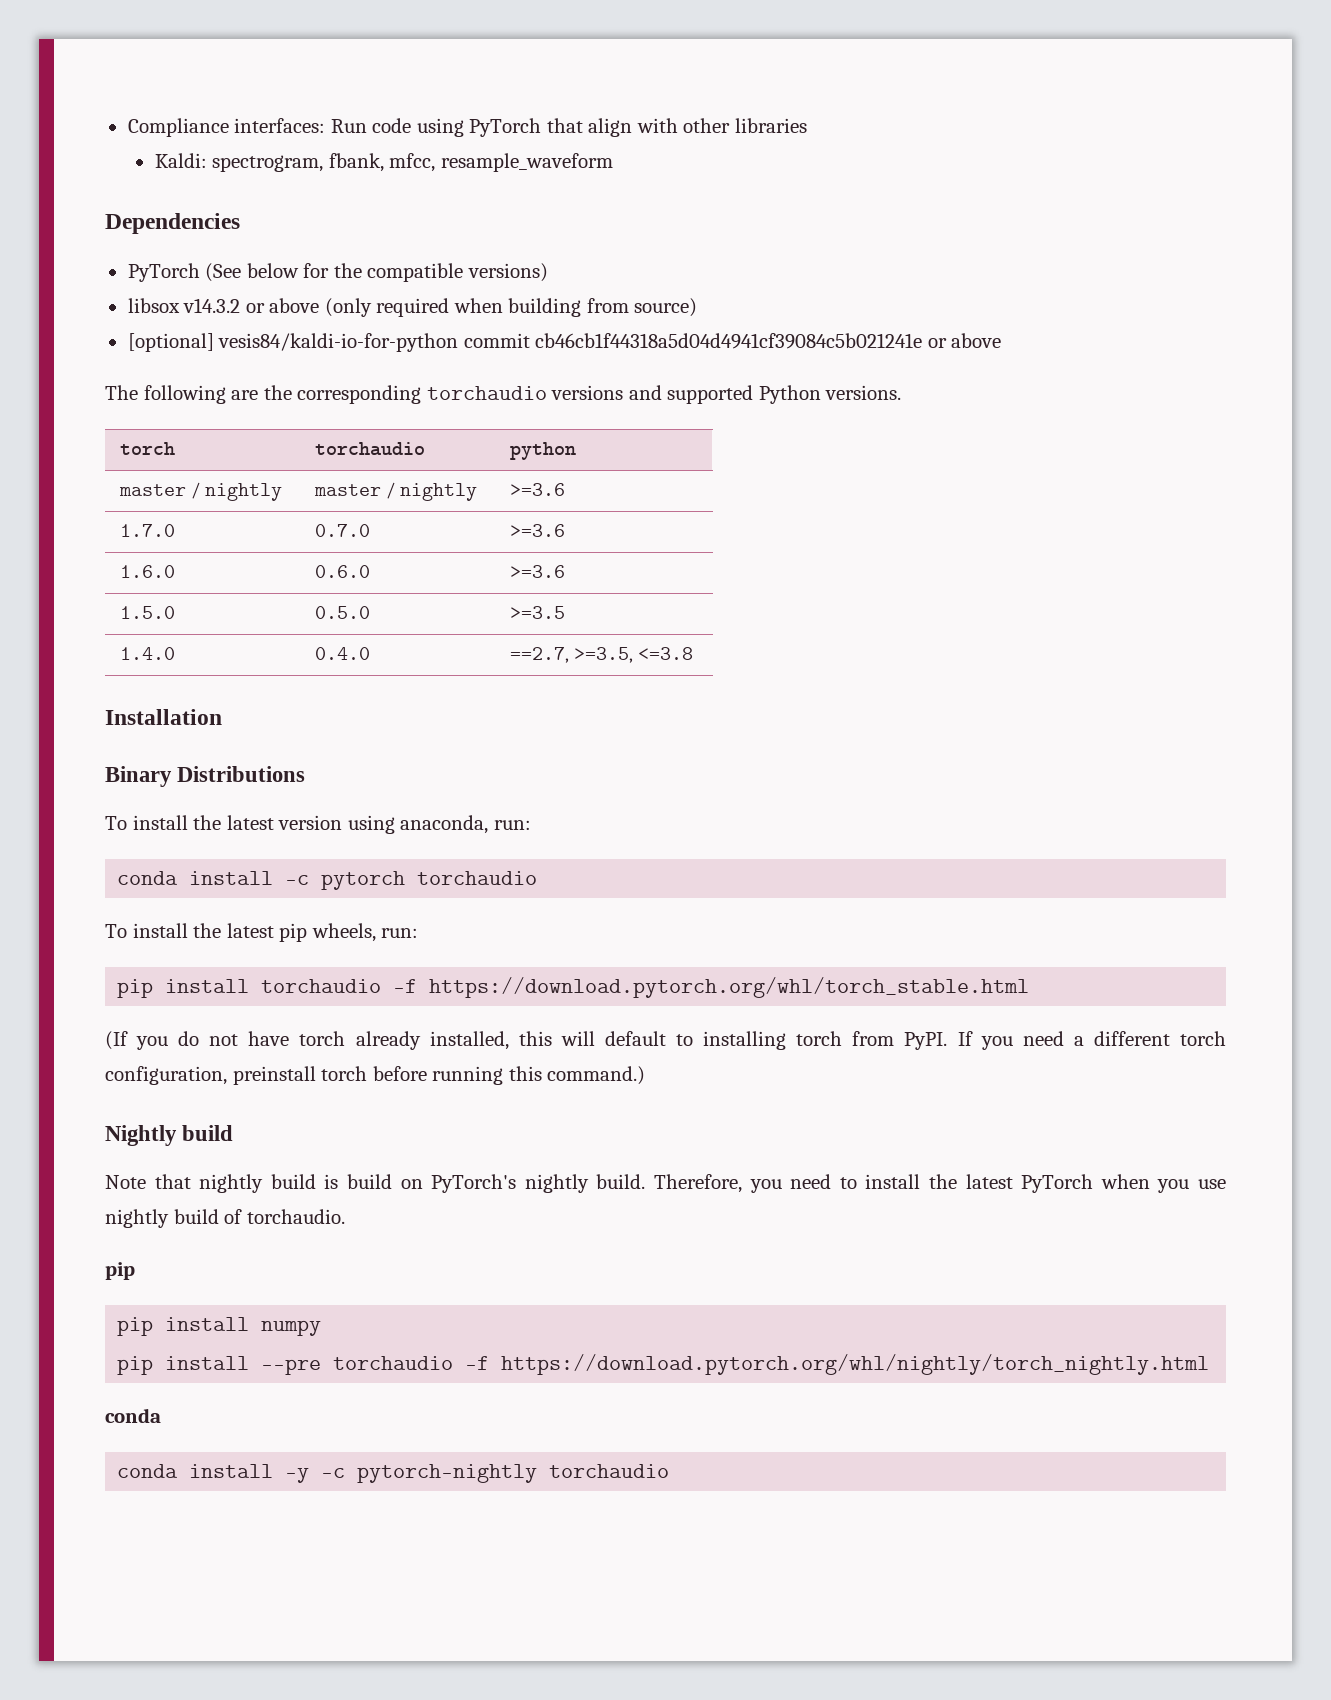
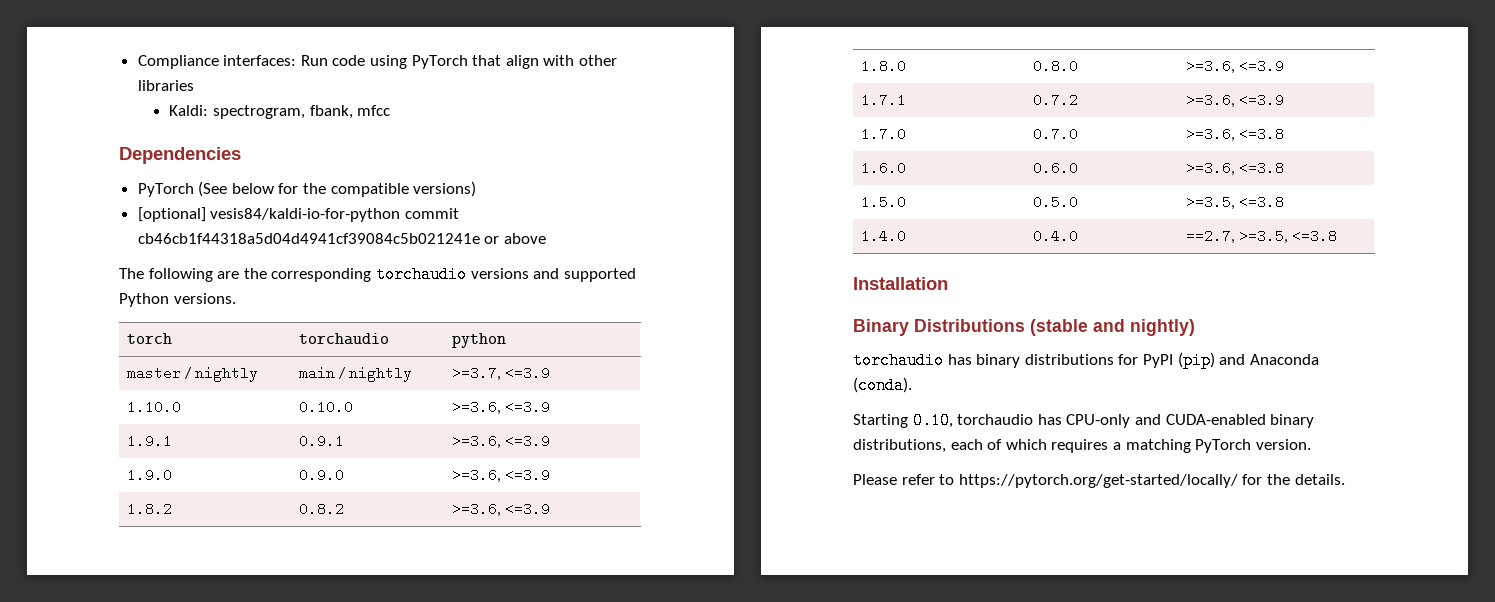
- Kaldi: spectrogram, fbank, mfcc, resample_waveform
+ Kaldi: spectrogram, fbank, mfcc
- libsox v14.3.2 or above (only required when building from source)
- master / nightly | master / nightly | >=3.6
+ master / nightly | main / nightly | >=3.7, <=3.9
+ 1.10.0 | 0.10.0 | >=3.6, <=3.9
+ 1.9.1 | 0.9.1 | >=3.6, <=3.9
+ 1.9.0 | 0.9.0 | >=3.6, <=3.9
+ 1.8.2 | 0.8.2 | >=3.6, <=3.9
+ 1.8.0 | 0.8.0 | >=3.6, <=3.9
+ 1.7.1 | 0.7.2 | >=3.6, <=3.9
- 1.7.0 | 0.7.0 | >=3.6
+ 1.7.0 | 0.7.0 | >=3.6, <=3.8
- 1.6.0 | 0.6.0 | >=3.6
+ 1.6.0 | 0.6.0 | >=3.6, <=3.8
- 1.5.0 | 0.5.0 | >=3.5
+ 1.5.0 | 0.5.0 | >=3.5, <=3.8
- Binary Distributions
- To install the latest version using anaconda, run:
- conda install -c pytorch torchaudio
- To install the latest pip wheels, run:
- pip install torchaudio -f https://download.pytorch.org/whl/torch_stable.html
- (If you do not have torch already installed, this will default to installing torch from PyPI. If you need a different torch configuration, preinstall torch before running this command.)
- Nightly build
- Note that nightly build is build on PyTorch's nightly build. Therefore, you need to install the latest PyTorch when you use nightly build of torchaudio.
- pip
- pip install numpy
- pip install --pre torchaudio -f https://download.pytorch.org/whl/nightly/torch_nightly.html
- conda
- conda install -y -c pytorch-nightly torchaudio
+ Binary Distributions (stable and nightly)
+ torchaudio has binary distributions for PyPI (pip) and Anaconda (conda).
+ Starting 0.10, torchaudio has CPU-only and CUDA-enabled binary distributions, each of which requires a matching PyTorch version.
+ Please refer to https://pytorch.org/get-started/locally/ for the details.

